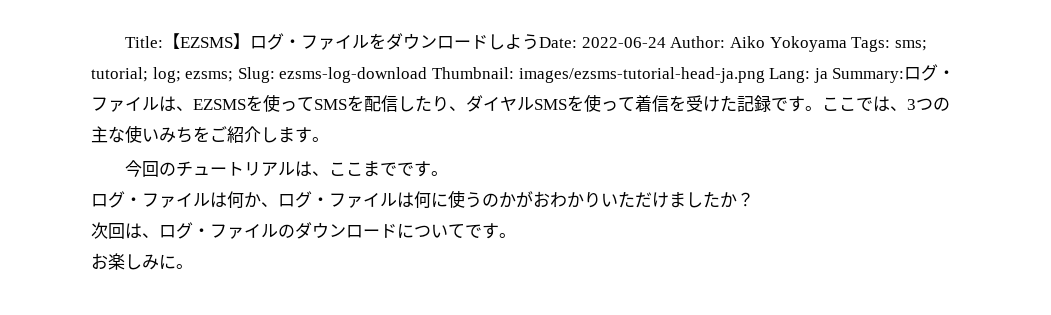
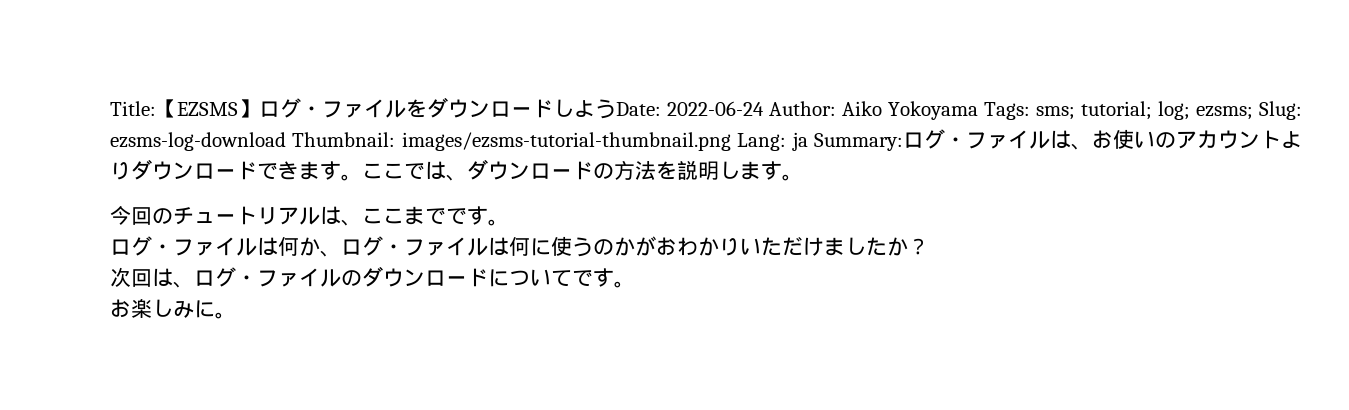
- Title:【EZSMS】ログ・ファイルをダウンロードしようDate: 2022-06-24 Author: Aiko Yokoyama Tags: sms; tutorial; log; ezsms; Slug: ezsms-log-download Thumbnail: images/ezsms-tutorial-head-ja.png Lang: ja Summary:ログ・ファイルは、EZSMSを使ってSMSを配信したり、ダイヤルSMSを使って着信を受けた記録です。ここでは、3つの主な使いみちをご紹介します。
+ Title:【EZSMS】ログ・ファイルをダウンロードしようDate: 2022-06-24 Author: Aiko Yokoyama Tags: sms; tutorial; log; ezsms; Slug: ezsms-log-download Thumbnail: images/ezsms-tutorial-thumbnail.png Lang: ja Summary:ログ・ファイルは、お使いのアカウントよりダウンロードできます。ここでは、ダウンロードの方法を説明します。

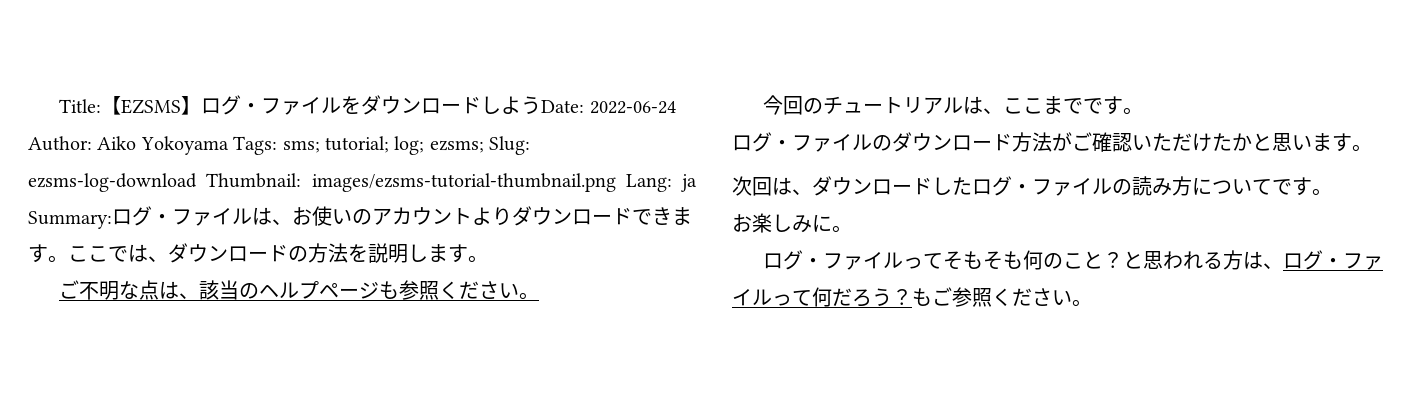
+ ご不明な点は、該当のヘルプページも参照ください。
- ログ・ファイルは何か、ログ・ファイルは何に使うのかがおわかりいただけましたか？
- 次回は、ログ・ファイルのダウンロードについてです。
+ ログ・ファイルのダウンロード方法がご確認いただけたかと思います。
+ 次回は、ダウンロードしたログ・ファイルの読み方についてです。
+ ログ・ファイルってそもそも何のこと？と思われる方は、ログ・ファイルって何だろう？もご参照ください。

